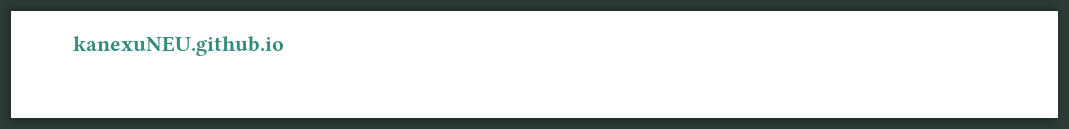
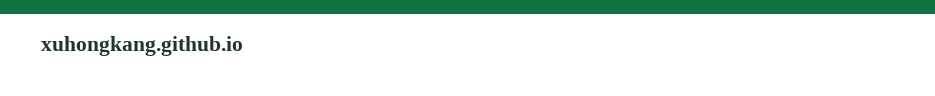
- kanexuNEU.github.io
+ xuhongkang.github.io

